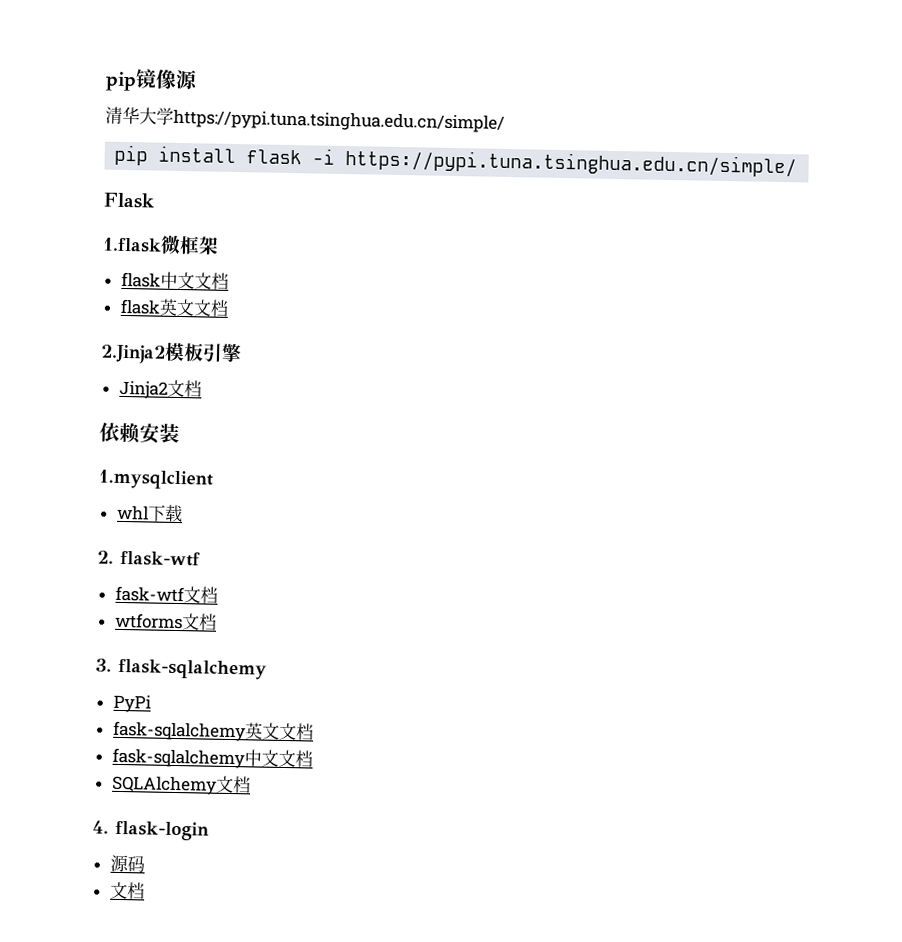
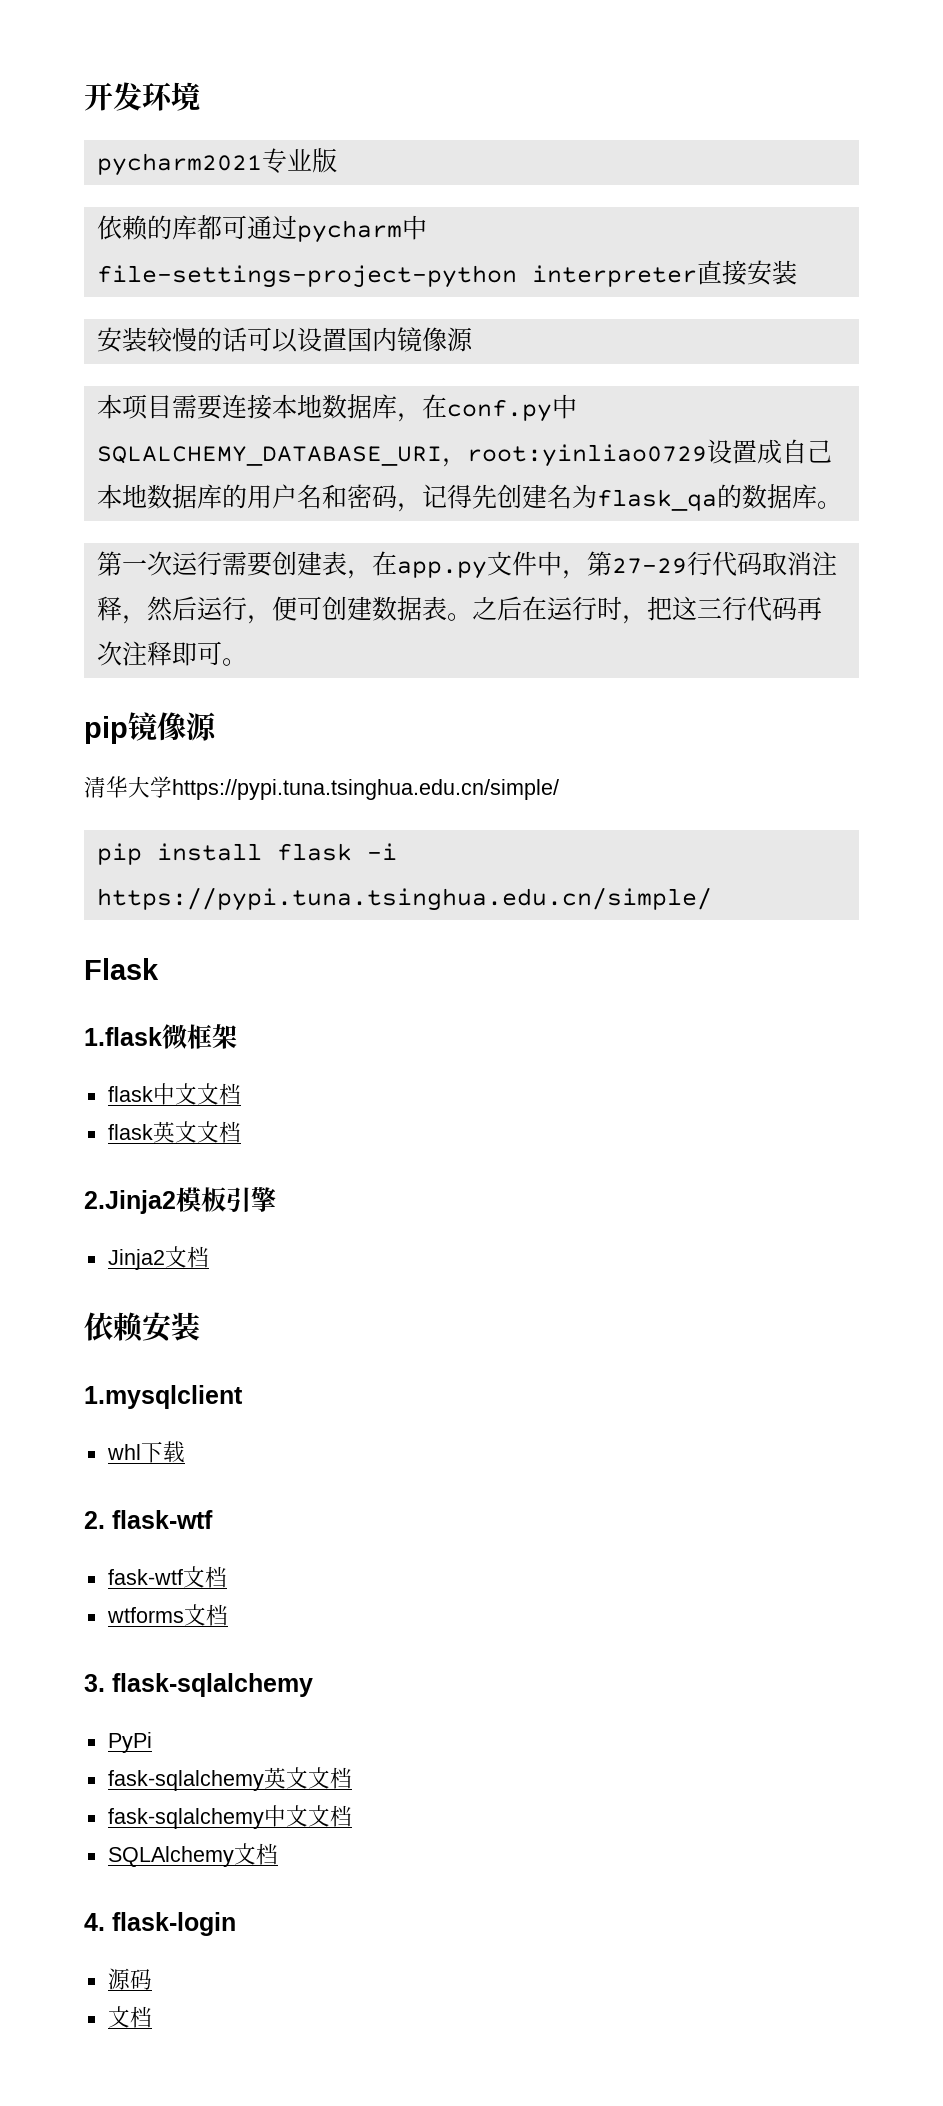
+ 开发环境
+ pycharm2021专业版
+ 依赖的库都可通过pycharm中file-settings-project-python interpreter直接安装
+ 安装较慢的话可以设置国内镜像源
+ 本项目需要连接本地数据库，在conf.py中SQLALCHEMY_DATABASE_URI，root:yinliao0729设置成自己本地数据库的用户名和密码，记得先创建名为flask_qa的数据库。
+ 第一次运行需要创建表，在app.py文件中，第27-29行代码取消注释，然后运行，便可创建数据表。之后在运行时，把这三行代码再次注释即可。

